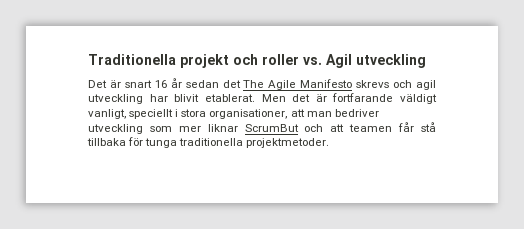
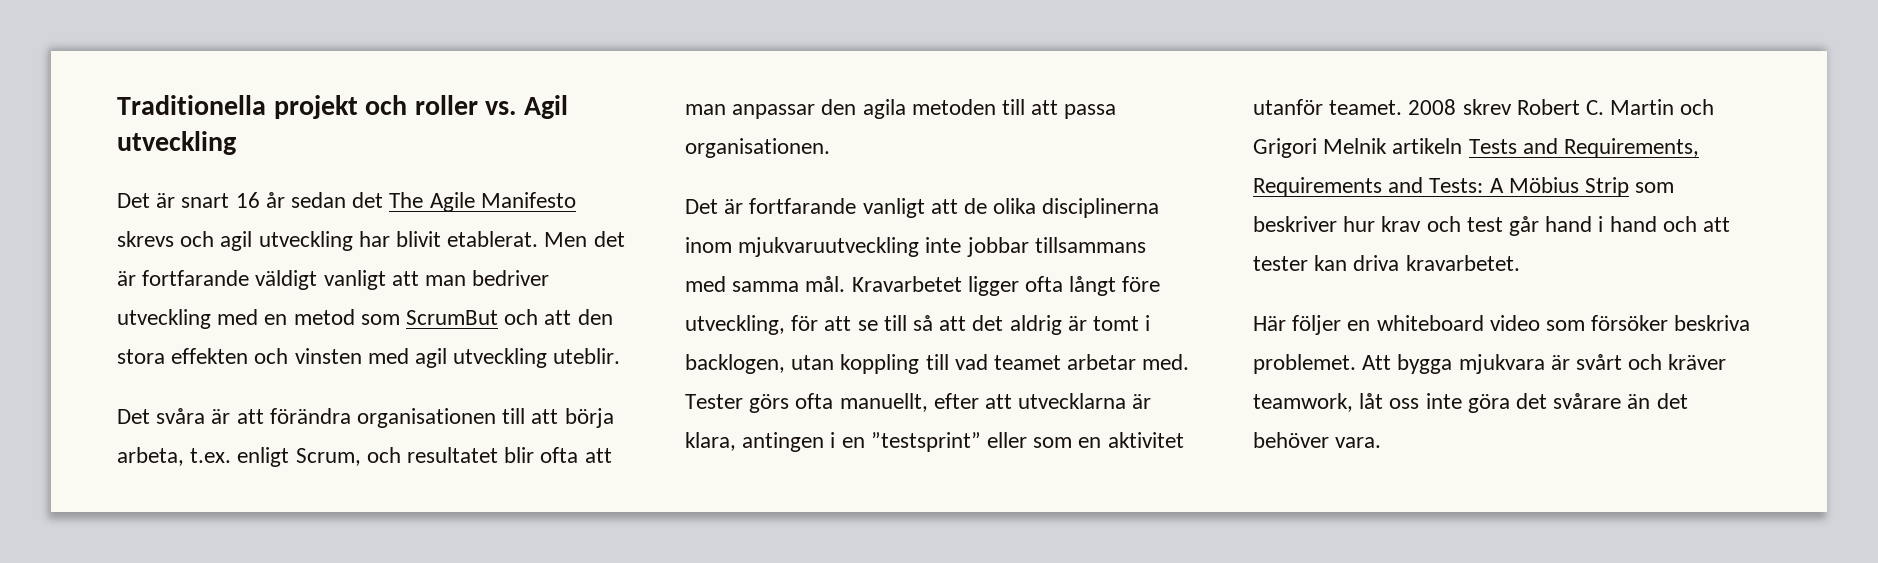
- Men det är fortfarande väldigt vanligt, speciellt i stora organisationer, att man bedriver utveckling som mer liknar ScrumBut och att teamen får stå tillbaka för tunga traditionella projektmetoder.
+ Men det är fortfarande väldigt vanligt att man bedriver utveckling med en metod som ScrumBut och att den stora effekten och vinsten med agil utveckling uteblir.
+ Det svåra är att förändra organisationen till att börja arbeta, t.ex. enligt Scrum, och resultatet blir ofta att man anpassar den agila metoden till att passa organisationen.
+ Det är fortfarande vanligt att de olika disciplinerna inom mjukvaruutveckling inte jobbar tillsammans med samma mål. Kravarbetet ligger ofta långt före utveckling, för att se till så att det aldrig är tomt i backlogen, utan koppling till vad teamet arbetar med. Tester görs ofta manuellt, efter att utvecklarna är klara, antingen i en ”testsprint” eller som en aktivitet utanför teamet. 2008 skrev Robert C. Martin och Grigori Melnik artikeln Tests and Requirements, Requirements and Tests: A Möbius Strip som beskriver hur krav och test går hand i hand och att tester kan driva kravarbetet.
+ Här följer en whiteboard video som försöker beskriva problemet. Att bygga mjukvara är svårt och kräver teamwork, låt oss inte göra det svårare än det behöver vara.

